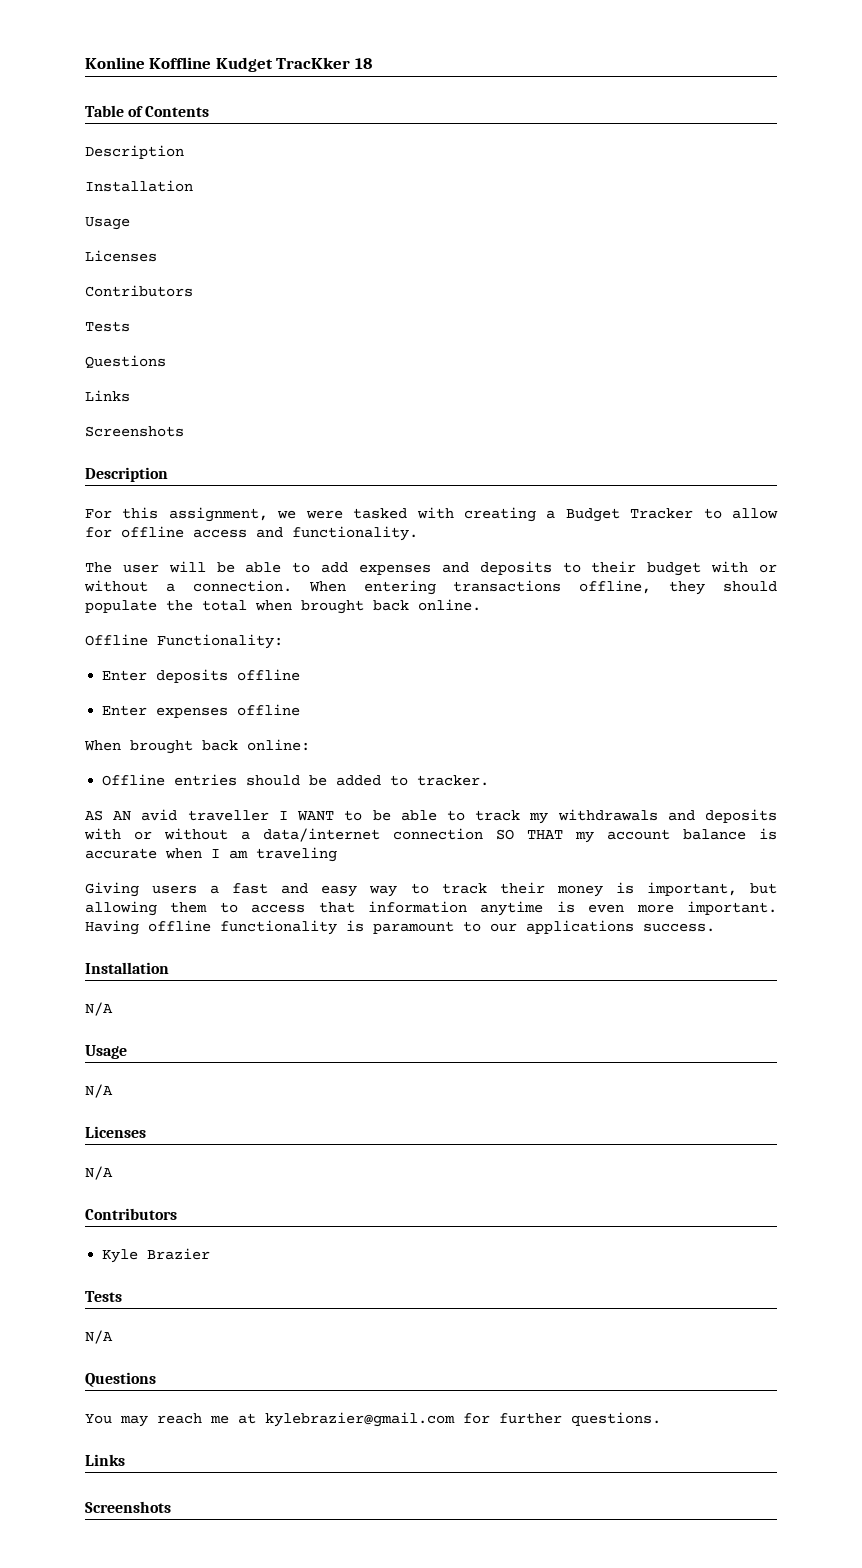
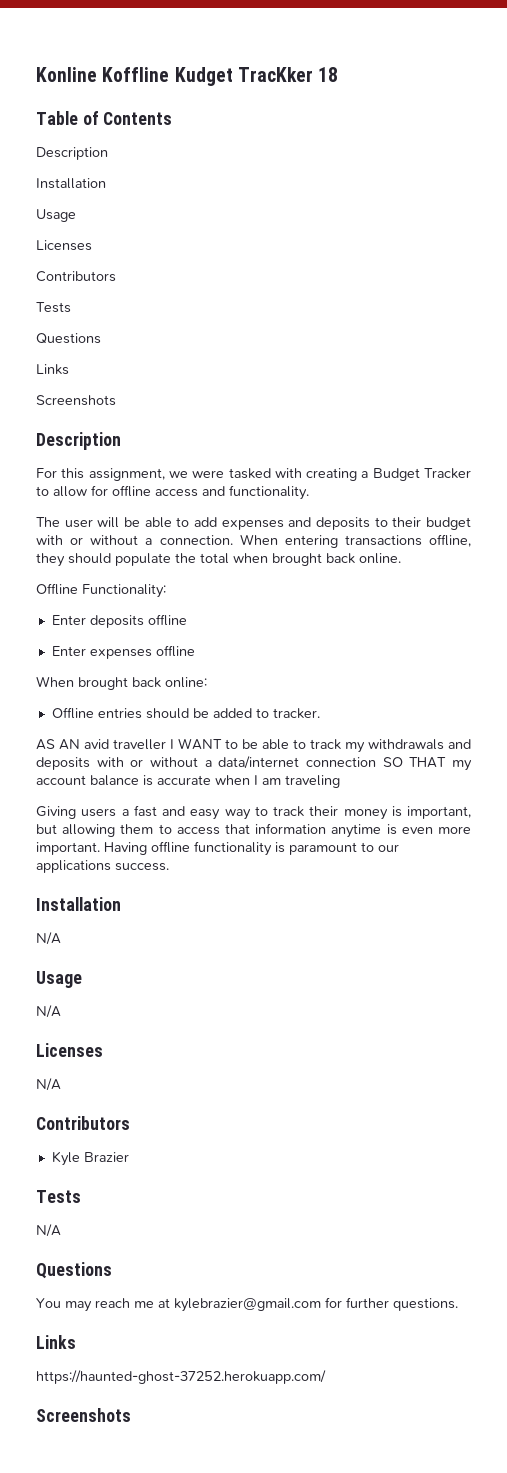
+ https://haunted-ghost-37252.herokuapp.com/

